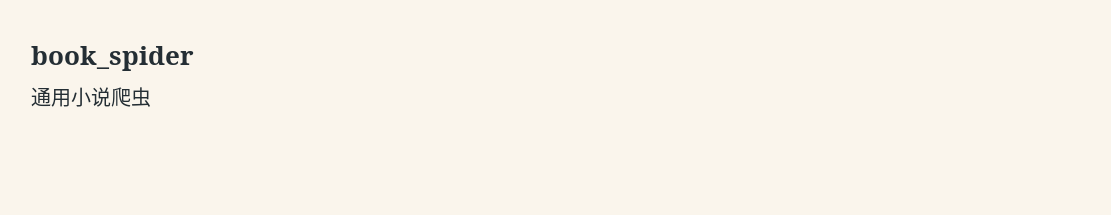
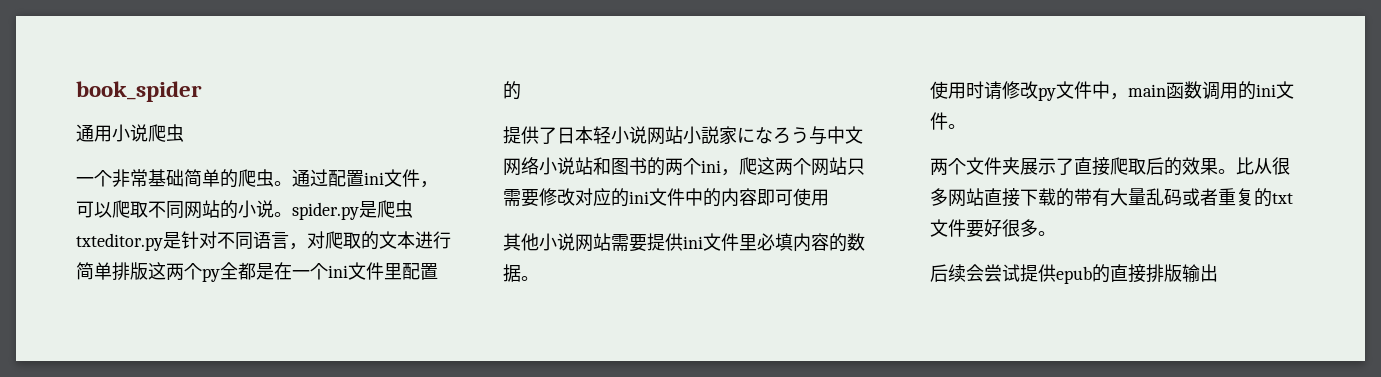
+ 一个非常基础简单的爬虫。通过配置ini文件，可以爬取不同网站的小说。spider.py是爬虫txteditor.py是针对不同语言，对爬取的文本进行简单排版这两个py全都是在一个ini文件里配置的
+ 提供了日本轻小说网站小説家になろう与中文网络小说站和图书的两个ini，爬这两个网站只需要修改对应的ini文件中的内容即可使用
+ 其他小说网站需要提供ini文件里必填内容的数据。
+ 使用时请修改py文件中，main函数调用的ini文件。
+ 两个文件夹展示了直接爬取后的效果。比从很多网站直接下载的带有大量乱码或者重复的txt文件要好很多。
+ 后续会尝试提供epub的直接排版输出

